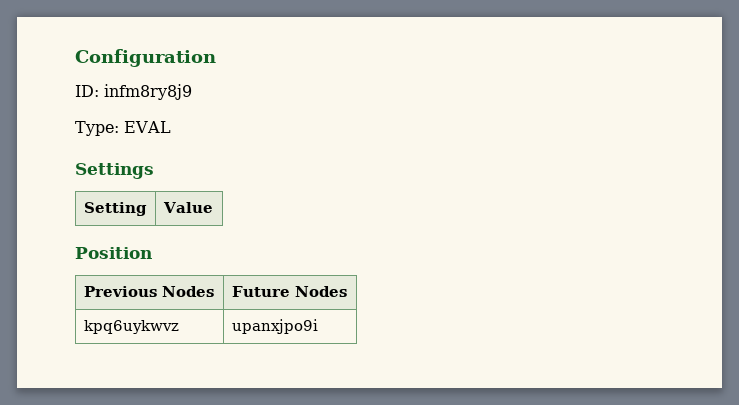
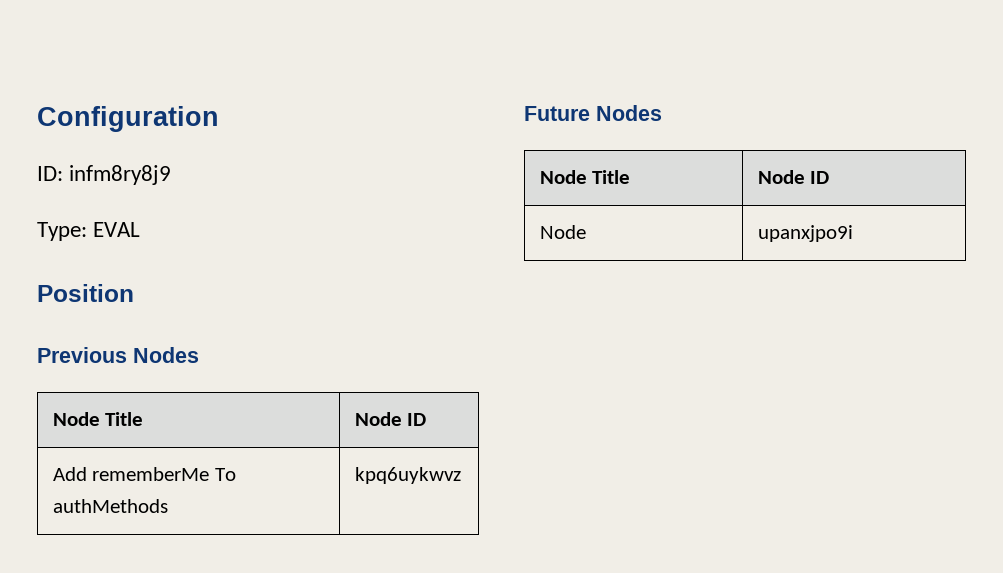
- Settings
- Setting | Value
  Position
- Previous Nodes | Future Nodes
- kpq6uykwvz | upanxjpo9i
+ Previous Nodes
+ Node Title | Node ID
+ Add rememberMe To authMethods | kpq6uykwvz
+ Future Nodes
+ Node Title | Node ID
+ Node | upanxjpo9i

